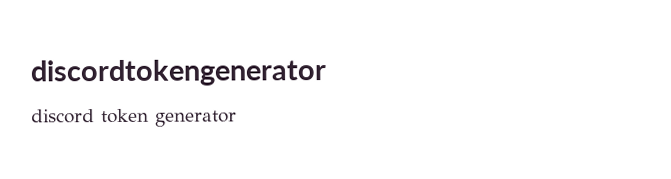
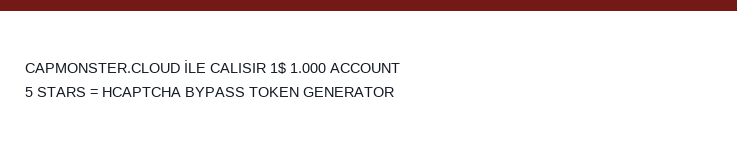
- discordtokengenerator
- discord token generator
+ CAPMONSTER.CLOUD İLE CALISIR 1$ 1.000 ACCOUNT
+ 5 STARS = HCAPTCHA BYPASS TOKEN GENERATOR

